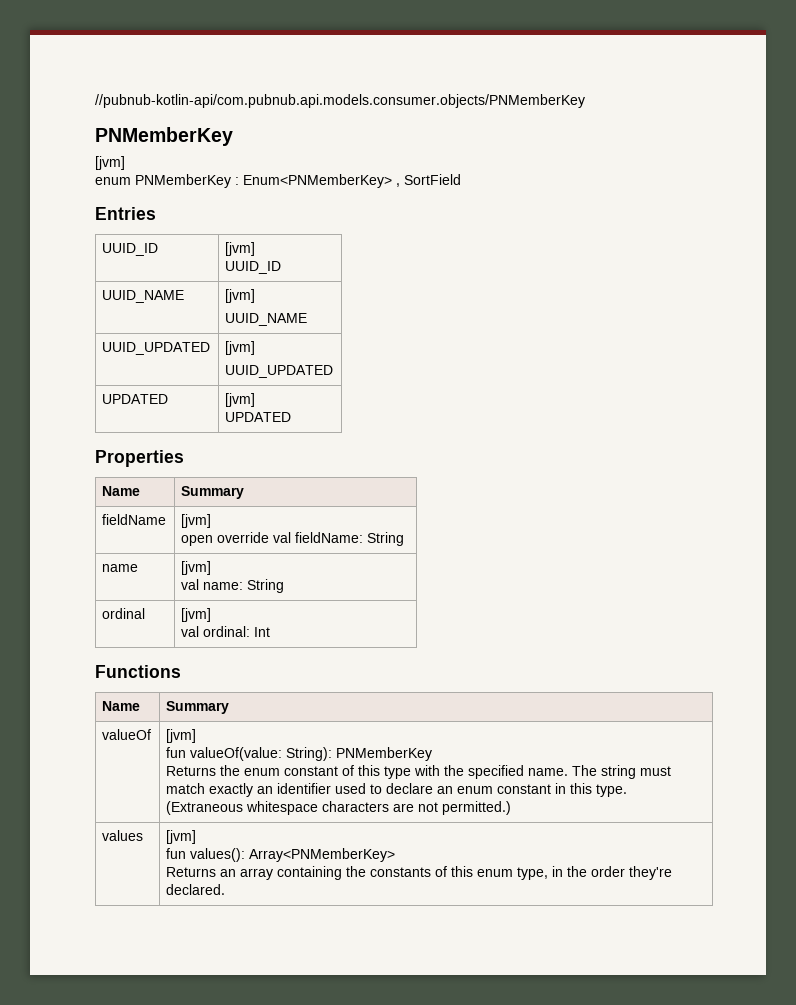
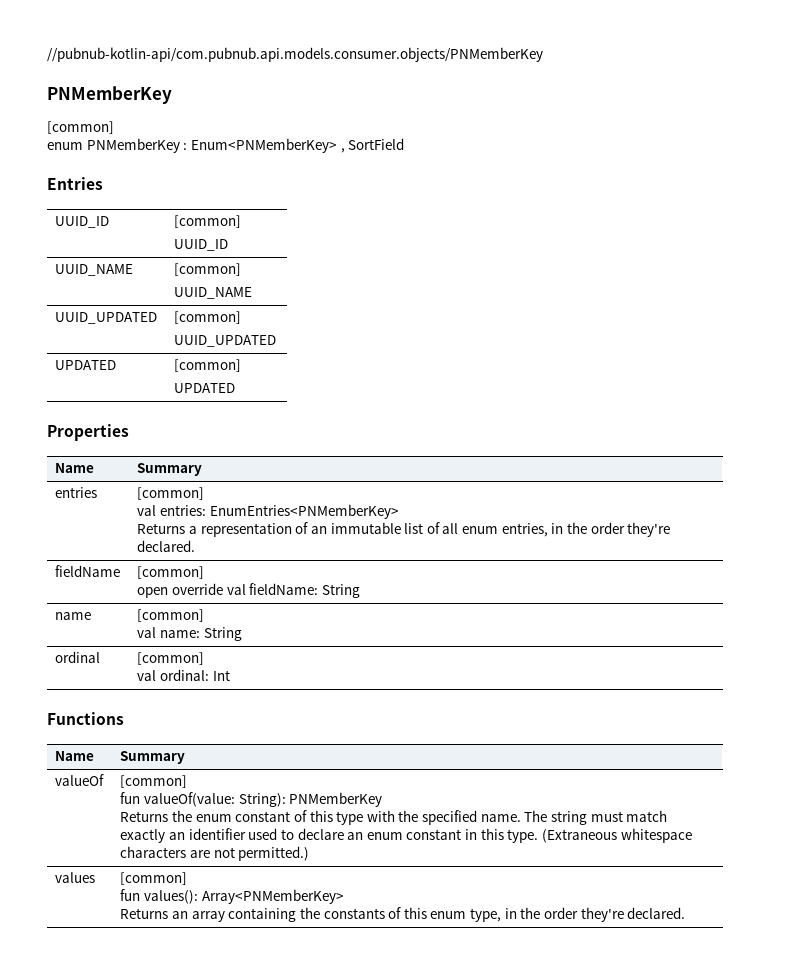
  //pubnub-kotlin-api/com.pubnub.api.models.consumer.objects/PNMemberKey
  PNMemberKey
- [jvm]
+ [common]
- UUID_ID | [jvm]
+ UUID_ID | [common]
- UUID_NAME | [jvm]
+ UUID_NAME | [common]
- UUID_UPDATED | [jvm]
+ UUID_UPDATED | [common]
- UPDATED | [jvm]
+ UPDATED | [common]
+ entries | [common]
+ val entries: EnumEntries<PNMemberKey>
+ Returns a representation of an immutable list of all enum entries, in the order they're declared.
- fieldName | [jvm]
+ fieldName | [common]
- name | [jvm]
+ name | [common]
- ordinal | [jvm]
+ ordinal | [common]
- valueOf | [jvm]
+ valueOf | [common]
- values | [jvm]
+ values | [common]

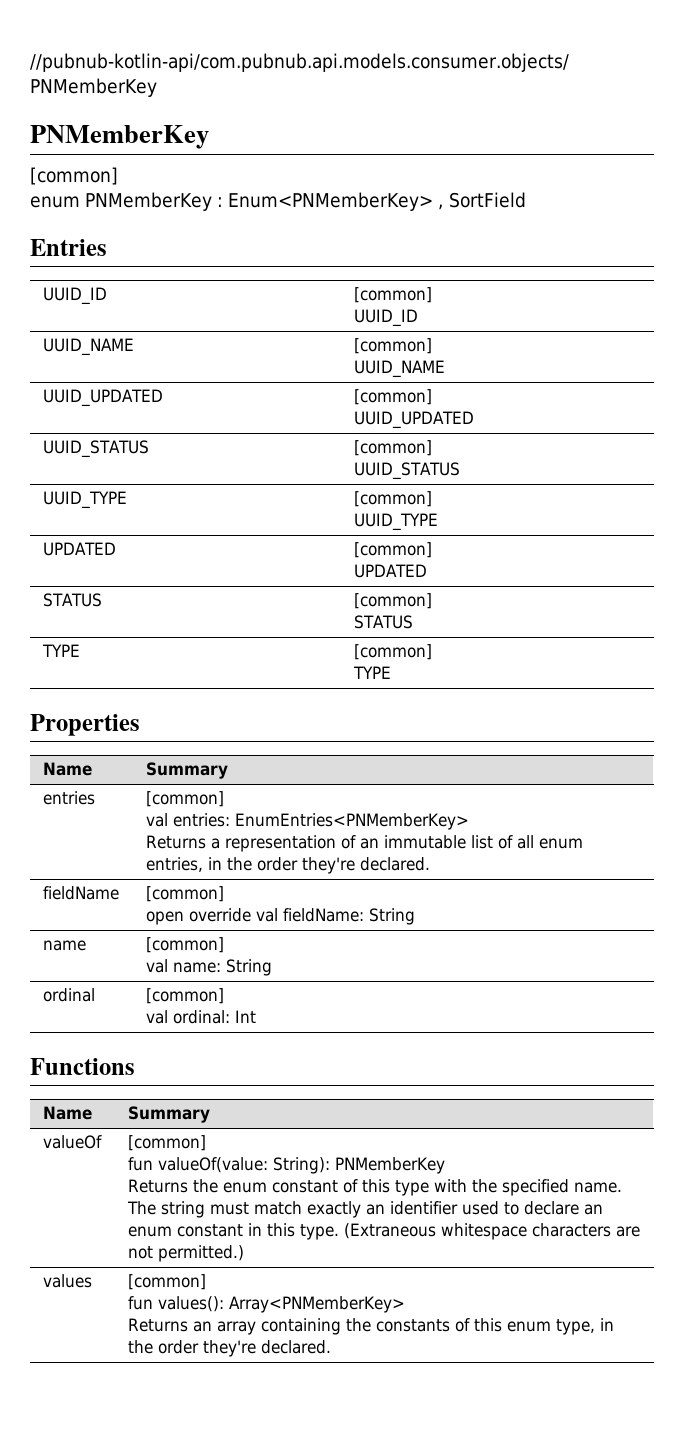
+ UUID_STATUS | [common]
+ UUID_STATUS
+ UUID_TYPE | [common]
+ UUID_TYPE
  UPDATED | [common]
  UPDATED
+ STATUS | [common]
+ STATUS
+ TYPE | [common]
+ TYPE

